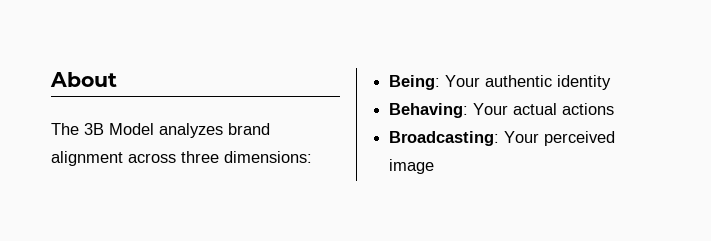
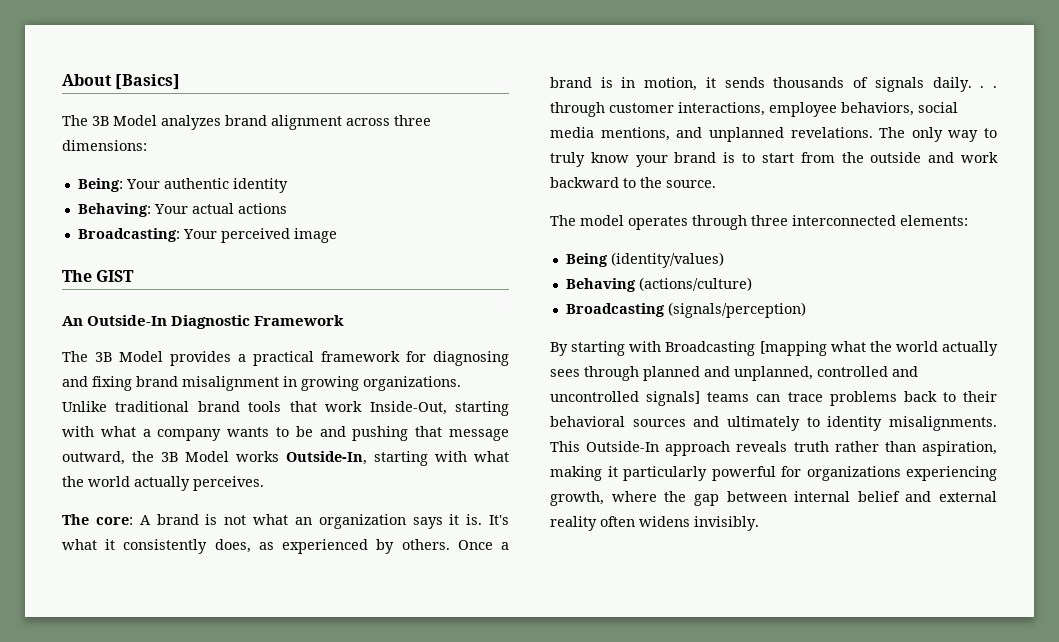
- About
+ About [Basics]
+ The GIST
+ An Outside-In Diagnostic Framework
+ The 3B Model provides a practical framework for diagnosing and fixing brand misalignment in growing organizations. Unlike traditional brand tools that work Inside-Out, starting with what a company wants to be and pushing that message outward, the 3B Model works Outside-In, starting with what the world actually perceives.
+ The core: A brand is not what an organization says it is. It's what it consistently does, as experienced by others. Once a brand is in motion, it sends thousands of signals daily. . . through customer interactions, employee behaviors, social media mentions, and unplanned revelations. The only way to truly know your brand is to start from the outside and work backward to the source.
+ The model operates through three interconnected elements:
+ Being (identity/values)
+ Behaving (actions/culture)
+ Broadcasting (signals/perception)
+ By starting with Broadcasting [mapping what the world actually sees through planned and unplanned, controlled and uncontrolled signals] teams can trace problems back to their behavioral sources and ultimately to identity misalignments. This Outside-In approach reveals truth rather than aspiration, making it particularly powerful for organizations experiencing growth, where the gap between internal belief and external reality often widens invisibly.

